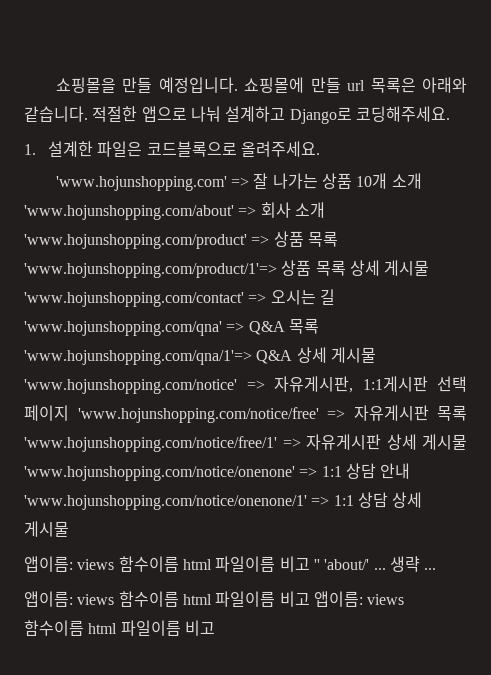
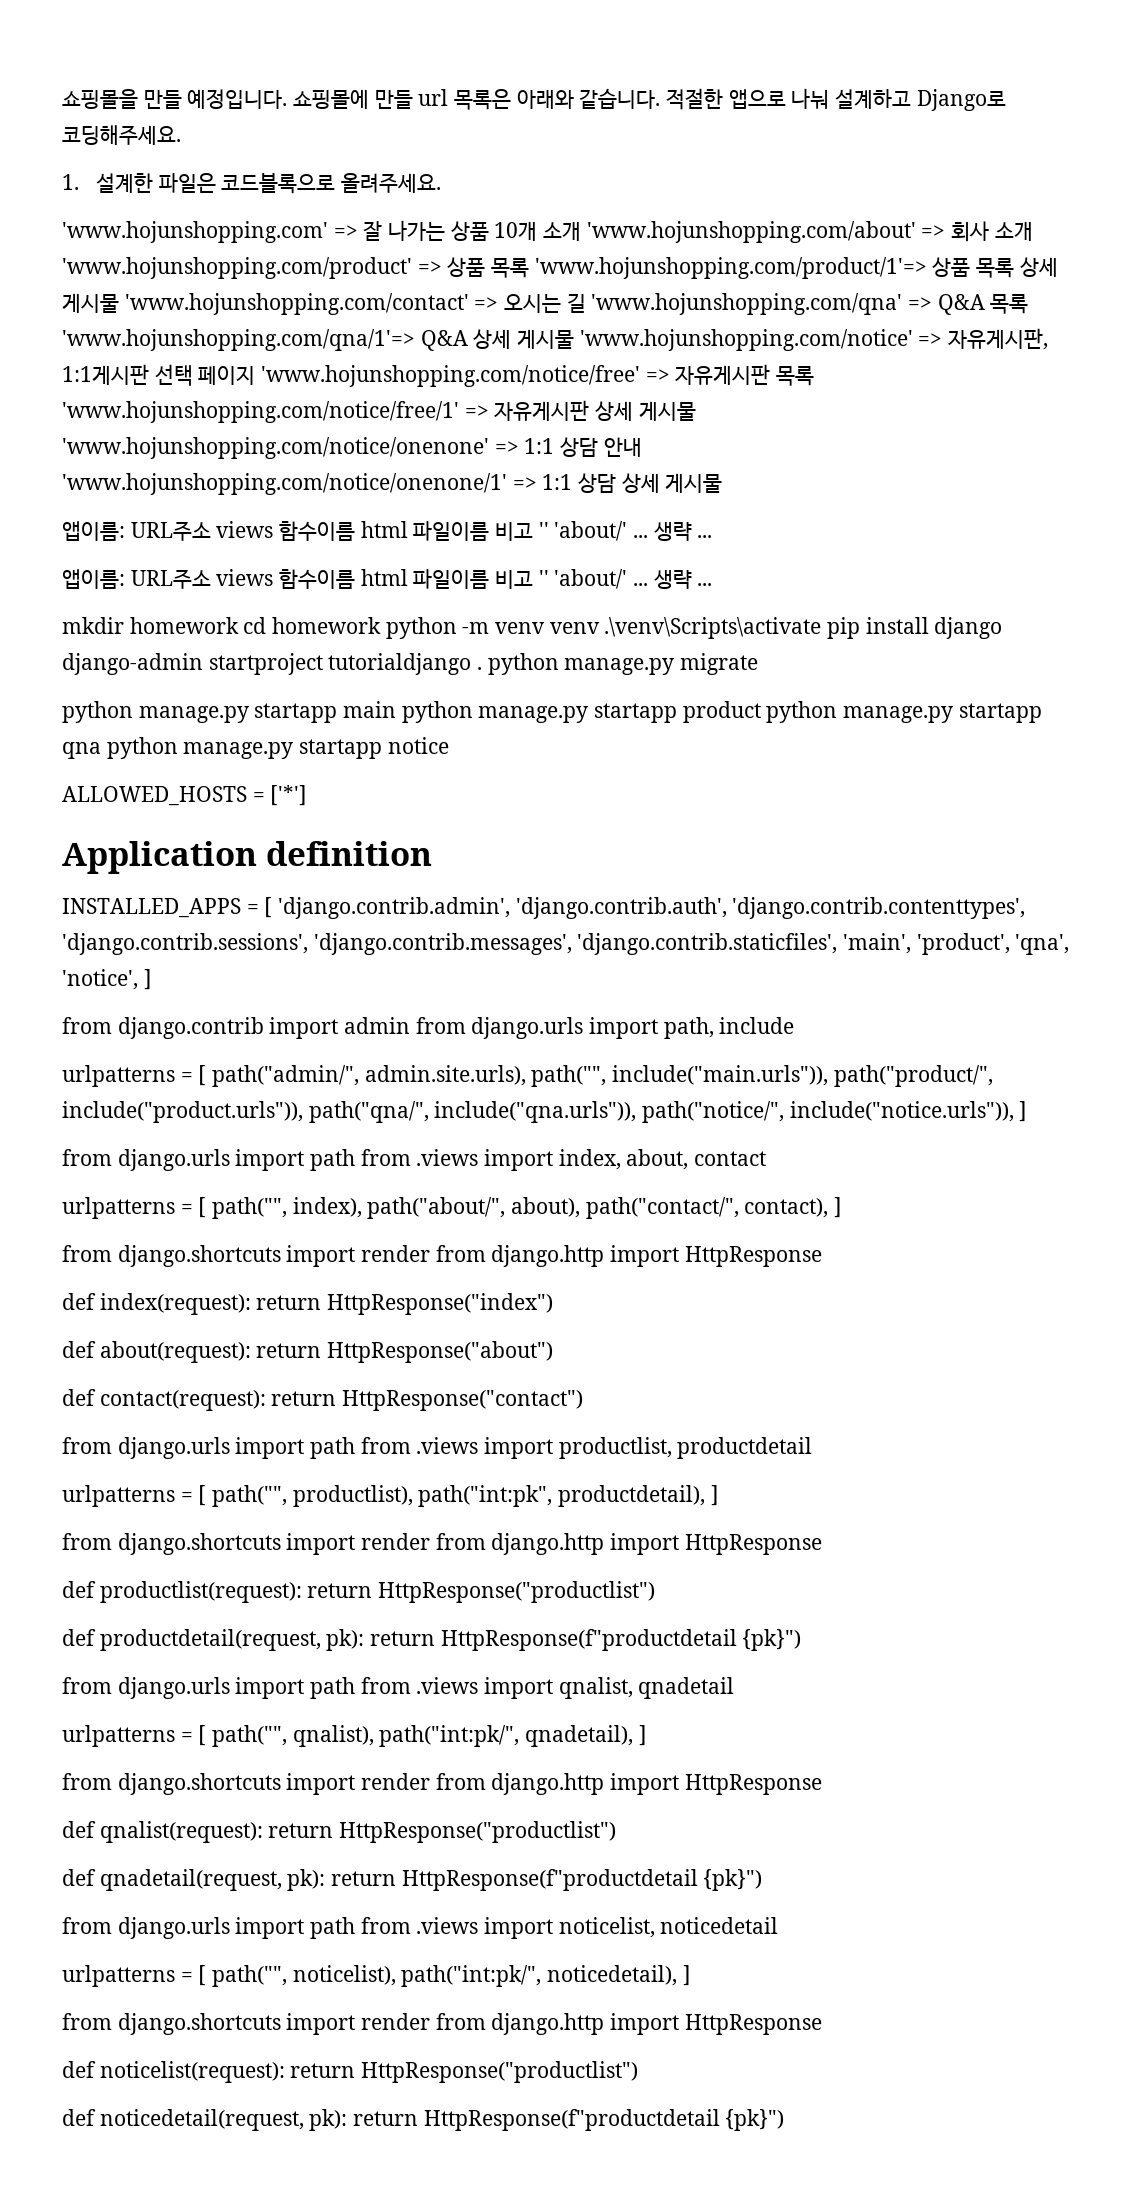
  'www.hojunshopping.com' => 잘 나가는 상품 10개 소개 'www.hojunshopping.com/about' => 회사 소개 'www.hojunshopping.com/product' => 상품 목록 'www.hojunshopping.com/product/1'=> 상품 목록 상세 게시물 'www.hojunshopping.com/contact' => 오시는 길 'www.hojunshopping.com/qna' => Q&A 목록 'www.hojunshopping.com/qna/1'=> Q&A 상세 게시물 'www.hojunshopping.com/notice' => 자유게시판, 1:1게시판 선택 페이지 'www.hojunshopping.com/notice/free' => 자유게시판 목록 'www.hojunshopping.com/notice/free/1' => 자유게시판 상세 게시물 'www.hojunshopping.com/notice/onenone' => 1:1 상담 안내 'www.hojunshopping.com/notice/onenone/1' => 1:1 상담 상세 게시물
- 앱이름: views 함수이름 html 파일이름 비고 '' 'about/' ... 생략 ...
- 앱이름: views 함수이름 html 파일이름 비고 앱이름: views 함수이름 html 파일이름 비고
+ 앱이름: URL주소 views 함수이름 html 파일이름 비고 '' 'about/' ... 생략 ...
+ 앱이름: URL주소 views 함수이름 html 파일이름 비고 '' 'about/' ... 생략 ...
+ mkdir homework cd homework python -m venv venv .\venv\Scripts\activate pip install django django-admin startproject tutorialdjango . python manage.py migrate
+ python manage.py startapp main python manage.py startapp product python manage.py startapp qna python manage.py startapp notice
+ ALLOWED_HOSTS = ['*']
+ Application definition
+ INSTALLED_APPS = [ 'django.contrib.admin', 'django.contrib.auth', 'django.contrib.contenttypes', 'django.contrib.sessions', 'django.contrib.messages', 'django.contrib.staticfiles', 'main', 'product', 'qna', 'notice', ]
+ from django.contrib import admin from django.urls import path, include
+ urlpatterns = [ path("admin/", admin.site.urls), path("", include("main.urls")), path("product/", include("product.urls")), path("qna/", include("qna.urls")), path("notice/", include("notice.urls")), ]
+ from django.urls import path from .views import index, about, contact
+ urlpatterns = [ path("", index), path("about/", about), path("contact/", contact), ]
+ from django.shortcuts import render from django.http import HttpResponse
+ def index(request): return HttpResponse("index")
+ def about(request): return HttpResponse("about")
+ def contact(request): return HttpResponse("contact")
+ from django.urls import path from .views import productlist, productdetail
+ urlpatterns = [ path("", productlist), path("int:pk", productdetail), ]
+ from django.shortcuts import render from django.http import HttpResponse
+ def productlist(request): return HttpResponse("productlist")
+ def productdetail(request, pk): return HttpResponse(f"productdetail {pk}")
+ from django.urls import path from .views import qnalist, qnadetail
+ urlpatterns = [ path("", qnalist), path("int:pk/", qnadetail), ]
+ from django.shortcuts import render from django.http import HttpResponse
+ def qnalist(request): return HttpResponse("productlist")
+ def qnadetail(request, pk): return HttpResponse(f"productdetail {pk}")
+ from django.urls import path from .views import noticelist, noticedetail
+ urlpatterns = [ path("", noticelist), path("int:pk/", noticedetail), ]
+ from django.shortcuts import render from django.http import HttpResponse
+ def noticelist(request): return HttpResponse("productlist")
+ def noticedetail(request, pk): return HttpResponse(f"productdetail {pk}")

